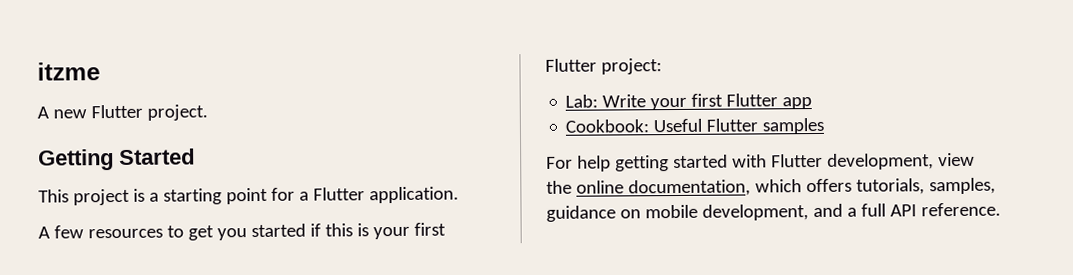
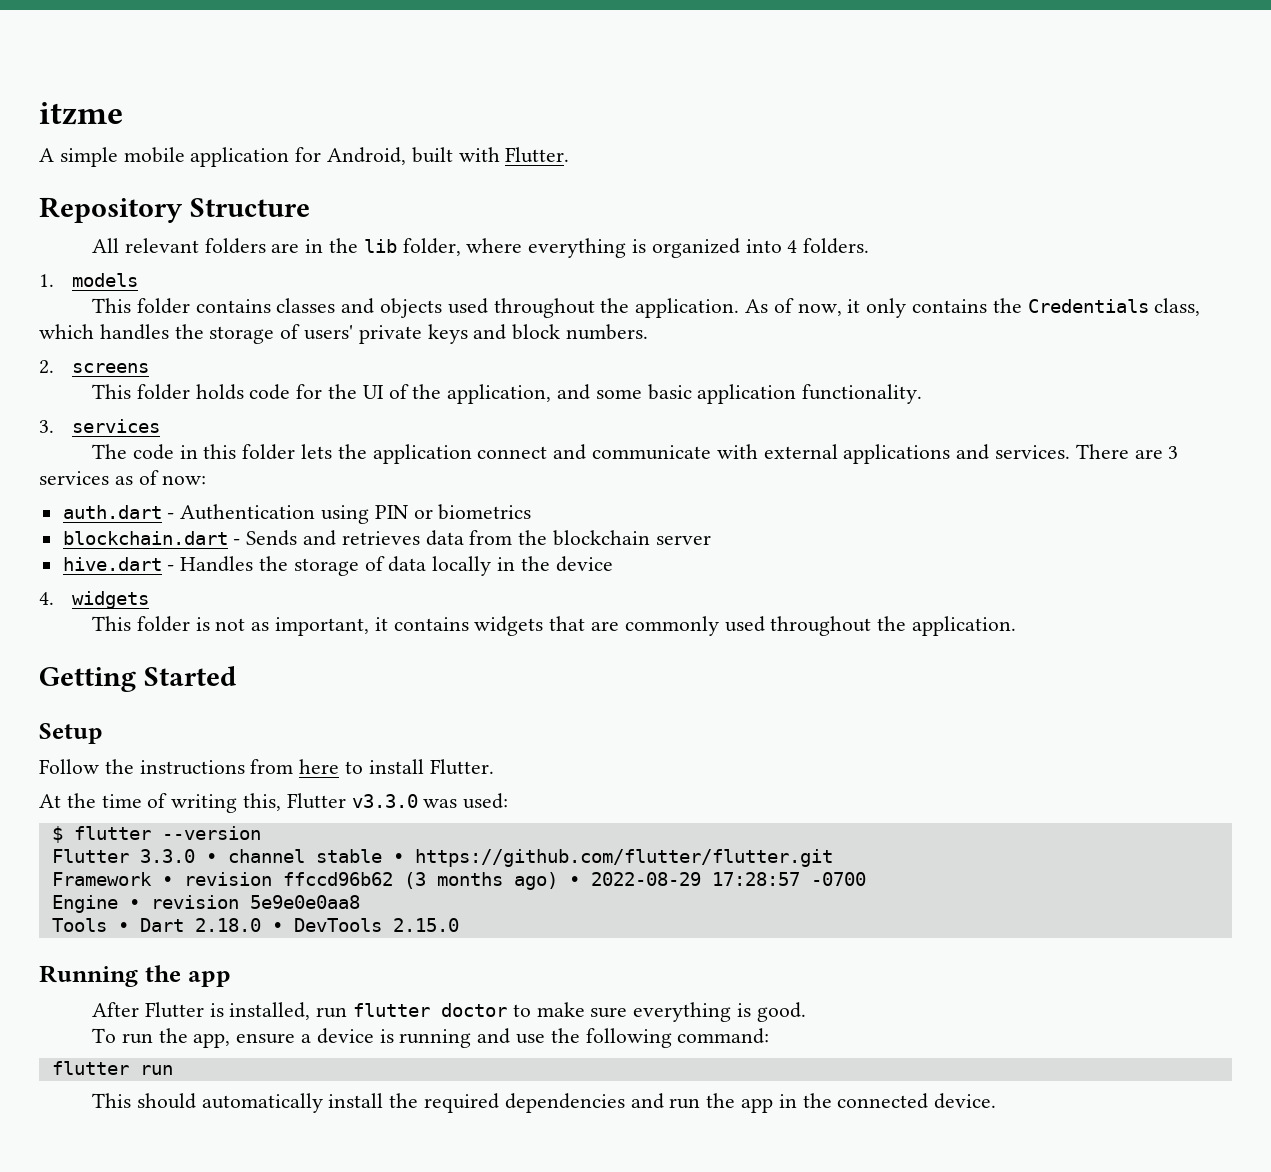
- A new Flutter project.
+ A simple mobile application for Android, built with Flutter.
+ Repository Structure
+ All relevant folders are in the lib folder, where everything is organized into 4 folders.
+ 1. models
+ This folder contains classes and objects used throughout the application. As of now, it only contains the Credentials class, which handles the storage of users' private keys and block numbers.
+ 2. screens
+ This folder holds code for the UI of the application, and some basic application functionality.
+ 3. services
+ The code in this folder lets the application connect and communicate with external applications and services. There are 3 services as of now:
+ auth.dart - Authentication using PIN or biometrics
+ blockchain.dart - Sends and retrieves data from the blockchain server
+ hive.dart - Handles the storage of data locally in the device
+ 4. widgets
+ This folder is not as important, it contains widgets that are commonly used throughout the application.
  Getting Started
- This project is a starting point for a Flutter application.
- A few resources to get you started if this is your first Flutter project:
- Lab: Write your first Flutter app
- Cookbook: Useful Flutter samples
- For help getting started with Flutter development, view the online documentation, which offers tutorials, samples, guidance on mobile development, and a full API reference.
+ Setup
+ Follow the instructions from here to install Flutter.
+ At the time of writing this, Flutter v3.3.0 was used:
+ $ flutter --version
+ Flutter 3.3.0 • channel stable • https://github.com/flutter/flutter.git
+ Framework • revision ffccd96b62 (3 months ago) • 2022-08-29 17:28:57 -0700
+ Engine • revision 5e9e0e0aa8
+ Tools • Dart 2.18.0 • DevTools 2.15.0
+ Running the app
+ After Flutter is installed, run flutter doctor to make sure everything is good.
+ To run the app, ensure a device is running and use the following command:
+ flutter run
+ This should automatically install the required dependencies and run the app in the connected device.

